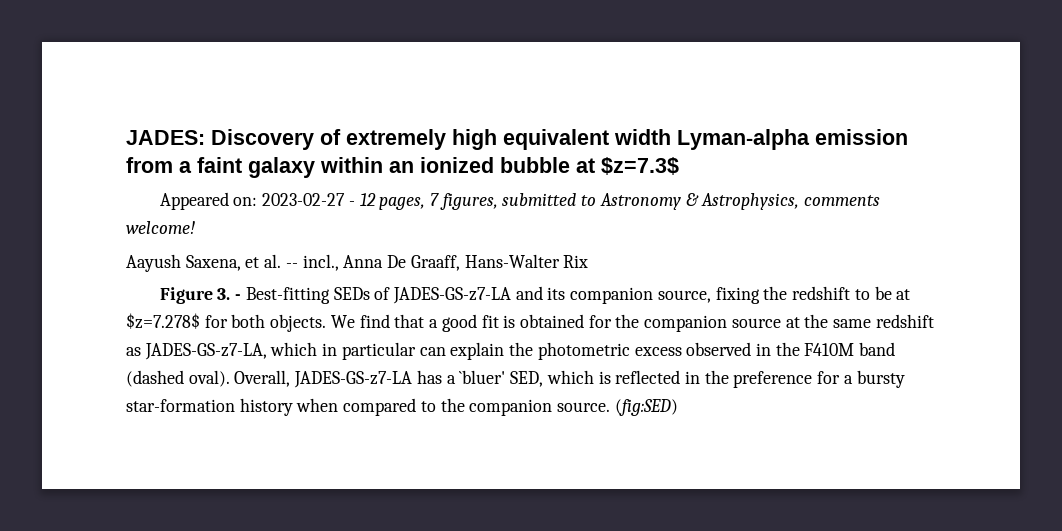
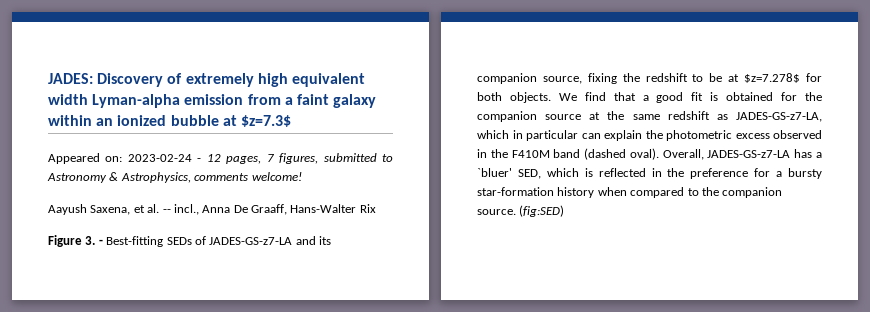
- Appeared on: 2023-02-27 - 12 pages, 7 figures, submitted to Astronomy & Astrophysics, comments welcome!
+ Appeared on: 2023-02-24 - 12 pages, 7 figures, submitted to Astronomy & Astrophysics, comments welcome!

